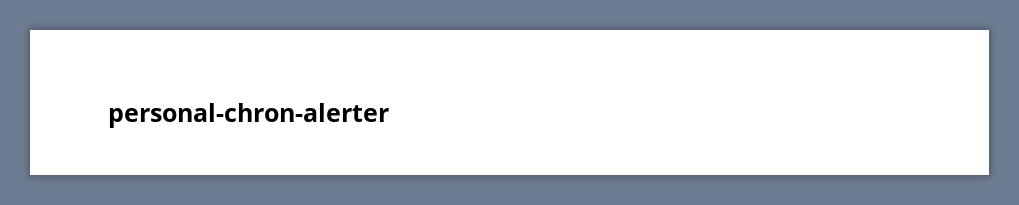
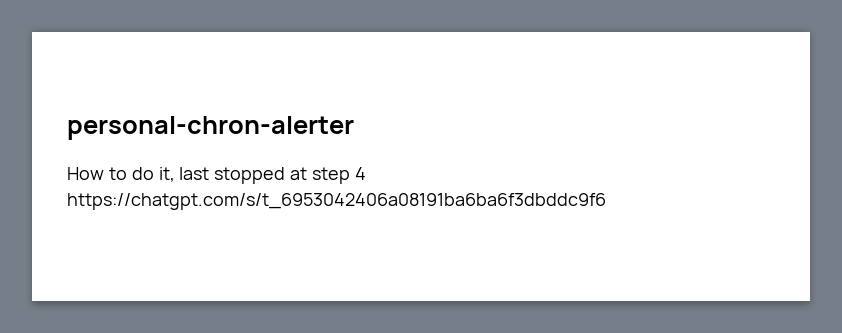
+ How to do it, last stopped at step 4 https://chatgpt.com/s/t_6953042406a08191ba6ba6f3dbddc9f6

